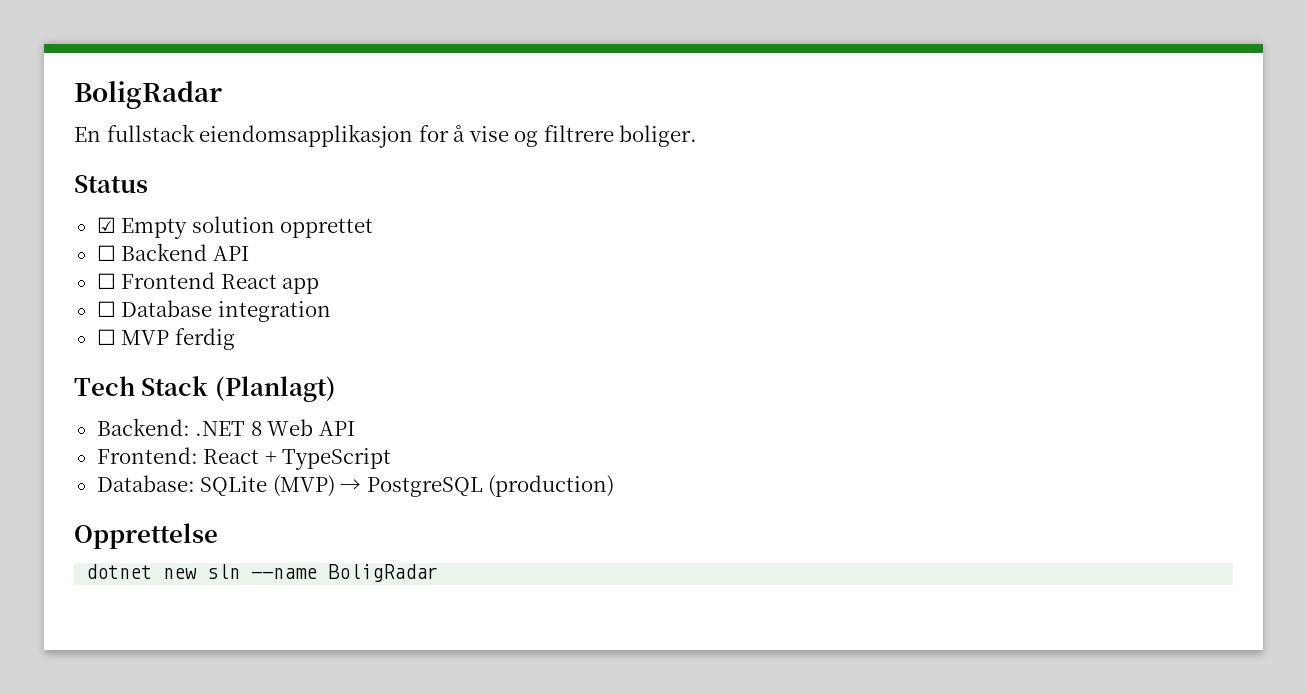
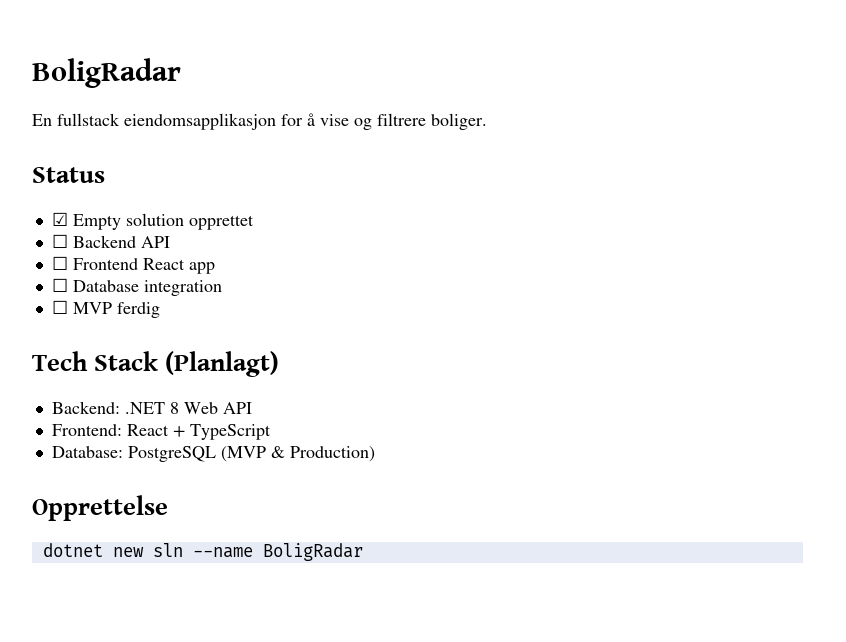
- Database: SQLite (MVP) → PostgreSQL (production)
+ Database: PostgreSQL (MVP & Production)

